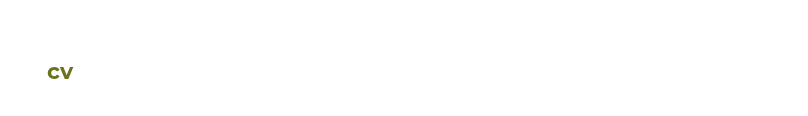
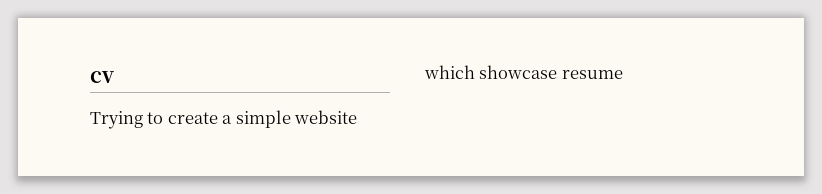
+ Trying to create a simple website which showcase resume

